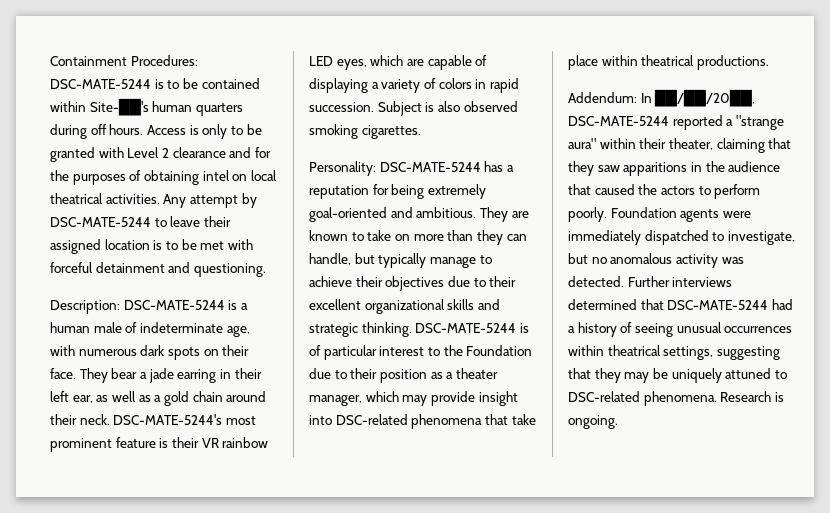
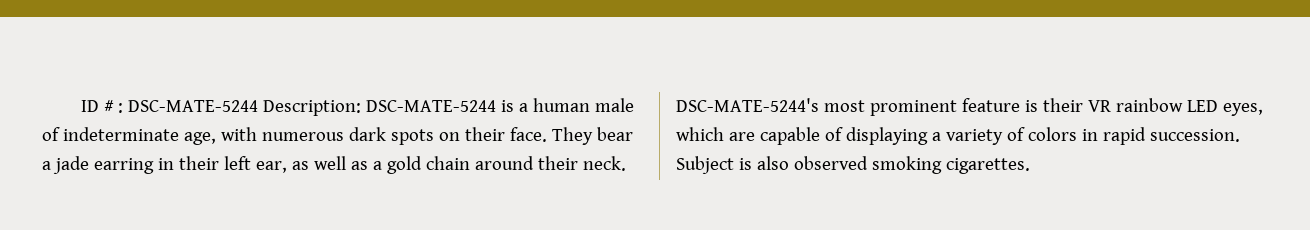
- Containment Procedures: DSC-MATE-5244 is to be contained within Site-██'s human quarters during off hours. Access is only to be granted with Level 2 clearance and for the purposes of obtaining intel on local theatrical activities. Any attempt by DSC-MATE-5244 to leave their assigned location is to be met with forceful detainment and questioning.
- Description: DSC-MATE-5244 is a human male of indeterminate age, with numerous dark spots on their face.
+ ID # : DSC-MATE-5244 Description: DSC-MATE-5244 is a human male of indeterminate age, with numerous dark spots on their face.
- Personality: DSC-MATE-5244 has a reputation for being extremely goal-oriented and ambitious. They are known to take on more than they can handle, but typically manage to achieve their objectives due to their excellent organizational skills and strategic thinking. DSC-MATE-5244 is of particular interest to the Foundation due to their position as a theater manager, which may provide insight into DSC-related phenomena that take place within theatrical productions.
- Addendum: In ██/██/20██, DSC-MATE-5244 reported a "strange aura" within their theater, claiming that they saw apparitions in the audience that caused the actors to perform poorly. Foundation agents were immediately dispatched to investigate, but no anomalous activity was detected. Further interviews determined that DSC-MATE-5244 had a history of seeing unusual occurrences within theatrical settings, suggesting that they may be uniquely attuned to DSC-related phenomena. Research is ongoing.

